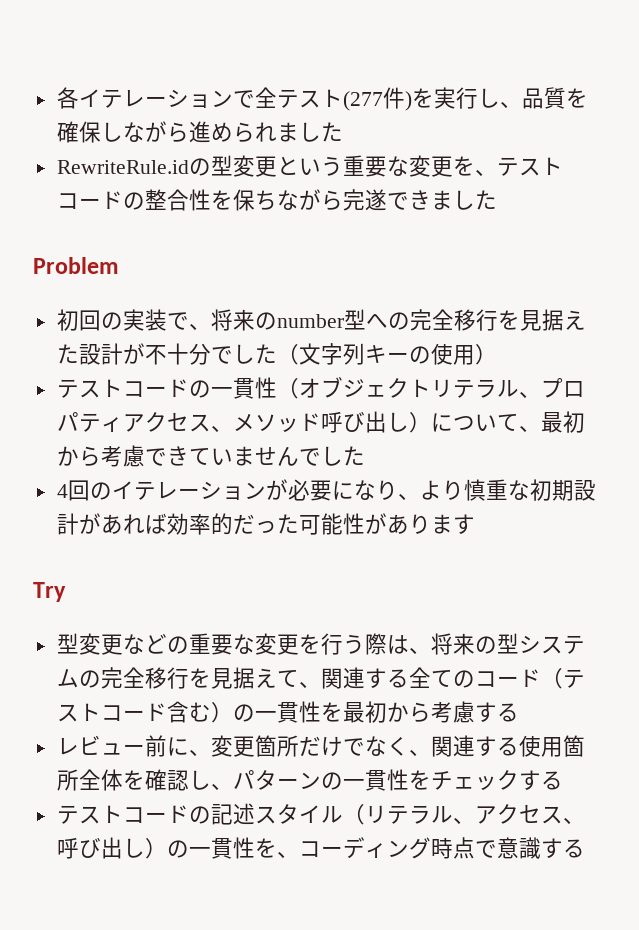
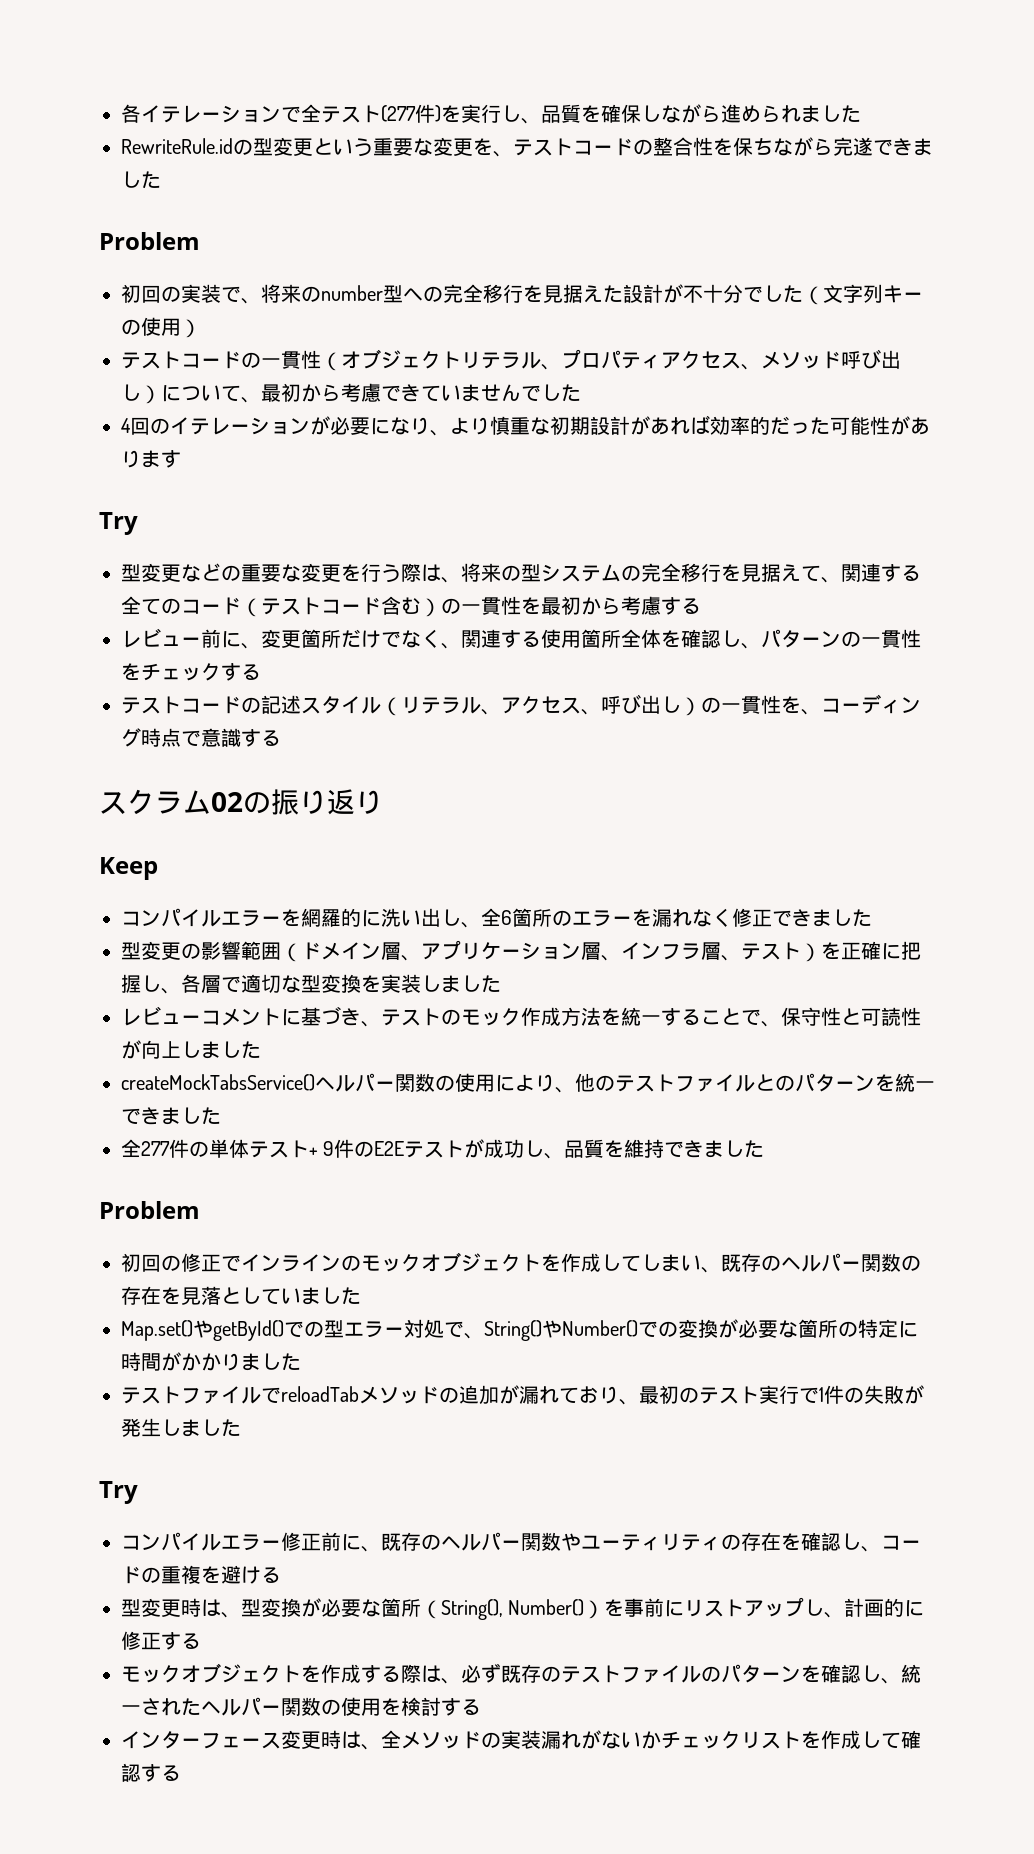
+ スクラム02の振り返り
+ Keep
+ コンパイルエラーを網羅的に洗い出し、全6箇所のエラーを漏れなく修正できました
+ 型変更の影響範囲（ドメイン層、アプリケーション層、インフラ層、テスト）を正確に把握し、各層で適切な型変換を実装しました
+ レビューコメントに基づき、テストのモック作成方法を統一することで、保守性と可読性が向上しました
+ createMockTabsService()ヘルパー関数の使用により、他のテストファイルとのパターンを統一できました
+ 全277件の単体テスト+ 9件のE2Eテストが成功し、品質を維持できました
+ Problem
+ 初回の修正でインラインのモックオブジェクトを作成してしまい、既存のヘルパー関数の存在を見落としていました
+ Map.set()やgetById()での型エラー対処で、String()やNumber()での変換が必要な箇所の特定に時間がかかりました
+ テストファイルでreloadTabメソッドの追加が漏れており、最初のテスト実行で1件の失敗が発生しました
+ Try
+ コンパイルエラー修正前に、既存のヘルパー関数やユーティリティの存在を確認し、コードの重複を避ける
+ 型変更時は、型変換が必要な箇所（String(), Number()）を事前にリストアップし、計画的に修正する
+ モックオブジェクトを作成する際は、必ず既存のテストファイルのパターンを確認し、統一されたヘルパー関数の使用を検討する
+ インターフェース変更時は、全メソッドの実装漏れがないかチェックリストを作成して確認する

